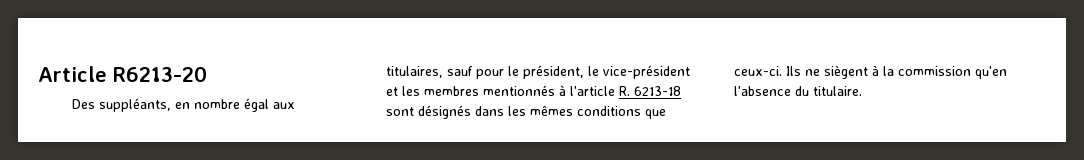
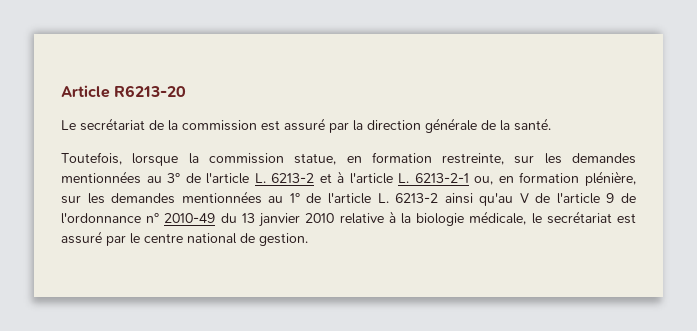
- Des suppléants, en nombre égal aux titulaires, sauf pour le président, le vice-président et les membres mentionnés à l'article R. 6213-18 sont désignés dans les mêmes conditions que ceux-ci. Ils ne siègent à la commission qu'en l'absence du titulaire.
+ Le secrétariat de la commission est assuré par la direction générale de la santé.
+ Toutefois, lorsque la commission statue, en formation restreinte, sur les demandes mentionnées au 3° de l'article L. 6213-2 et à l'article L. 6213-2-1 ou, en formation plénière, sur les demandes mentionnées au 1° de l'article L. 6213-2 ainsi qu'au V de l'article 9 de l'ordonnance n° 2010-49 du 13 janvier 2010 relative à la biologie médicale, le secrétariat est assuré par le centre national de gestion.

